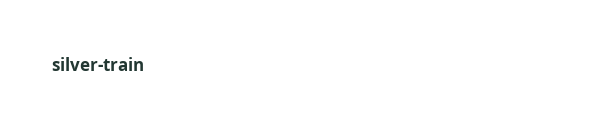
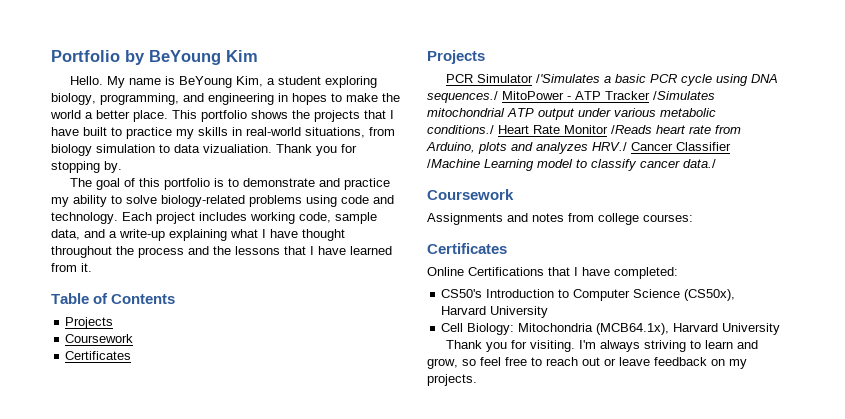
- silver-train
+ Portfolio by BeYoung Kim
+ Hello. My name is BeYoung Kim, a student exploring biology, programming, and engineering in hopes to make the world a better place. This portfolio shows the projects that I have built to practice my skills in real-world situations, from biology simulation to data vizualiation. Thank you for stopping by.
+ The goal of this portfolio is to demonstrate and practice my ability to solve biology-related problems using code and technology. Each project includes working code, sample data, and a write-up explaining what I have thought throughout the process and the lessons that I have learned from it.
+ Table of Contents
+ Projects
+ Coursework
+ Certificates
+ Projects
+ PCR Simulator /'Simulates a basic PCR cycle using DNA sequences./ MitoPower - ATP Tracker /Simulates mitochondrial ATP output under various metabolic conditions./ Heart Rate Monitor /Reads heart rate from Arduino, plots and analyzes HRV./ Cancer Classifier /Machine Learning model to classify cancer data./
+ Coursework
+ Assignments and notes from college courses:
+ Certificates
+ Online Certifications that I have completed:
+ CS50's Introduction to Computer Science (CS50x), Harvard University
+ Cell Biology: Mitochondria (MCB64.1x), Harvard University
+ Thank you for visiting. I'm always striving to learn and grow, so feel free to reach out or leave feedback on my projects.

